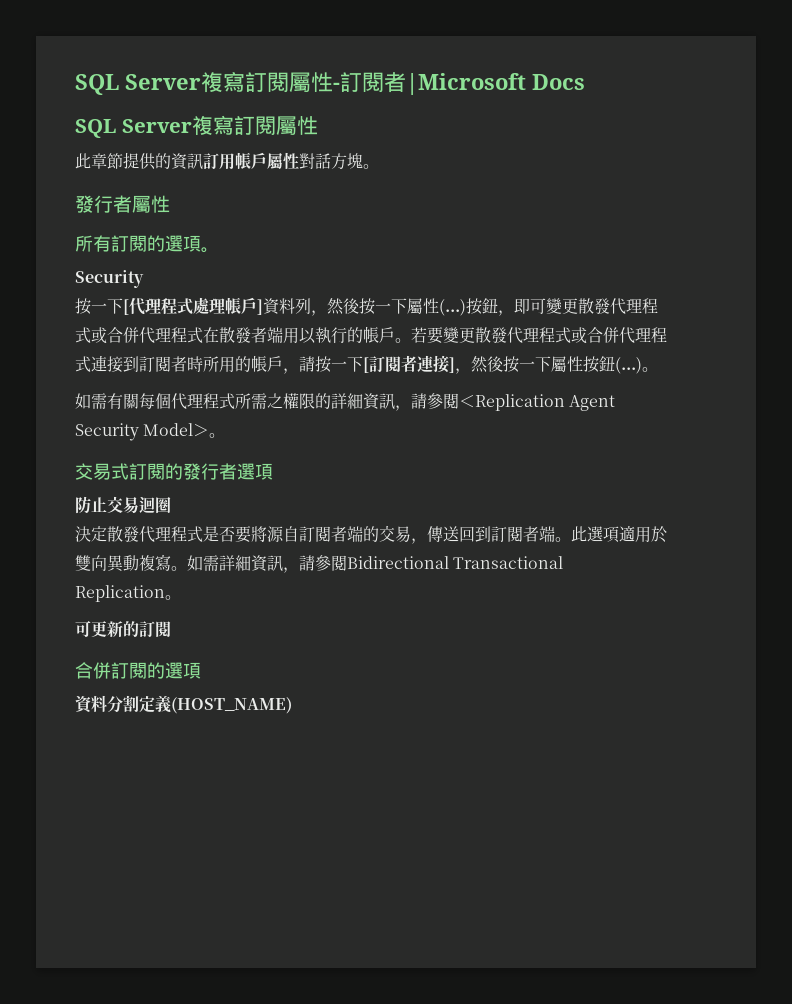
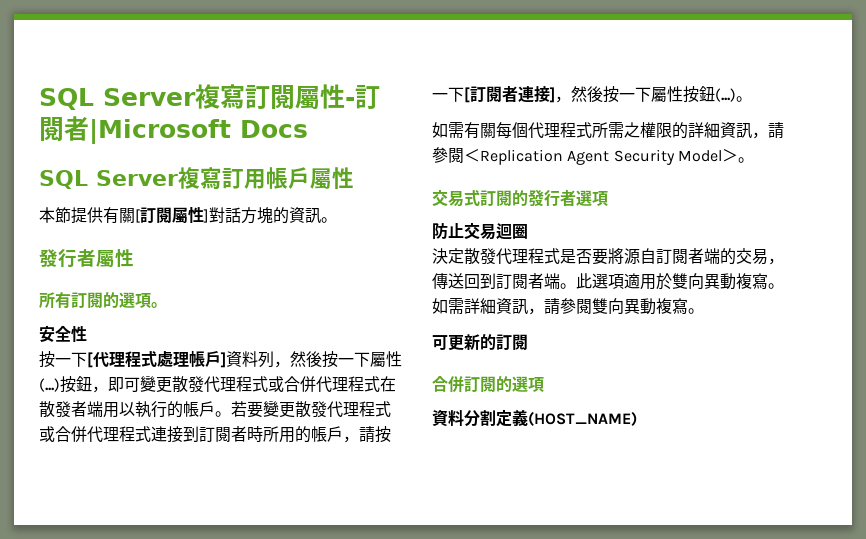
  SQL Server複寫訂閱屬性-訂閱者|Microsoft Docs
- SQL Server複寫訂閱屬性
- 此章節提供的資訊訂用帳戶屬性對話方塊。
+ SQL Server複寫訂用帳戶屬性
+ 本節提供有關[訂閱屬性]對話方塊的資訊。
  所有訂閱的選項。
- Security
+ 安全性
- 如需詳細資訊，請參閱Bidirectional Transactional Replication。
+ 如需詳細資訊，請參閱雙向異動複寫。

